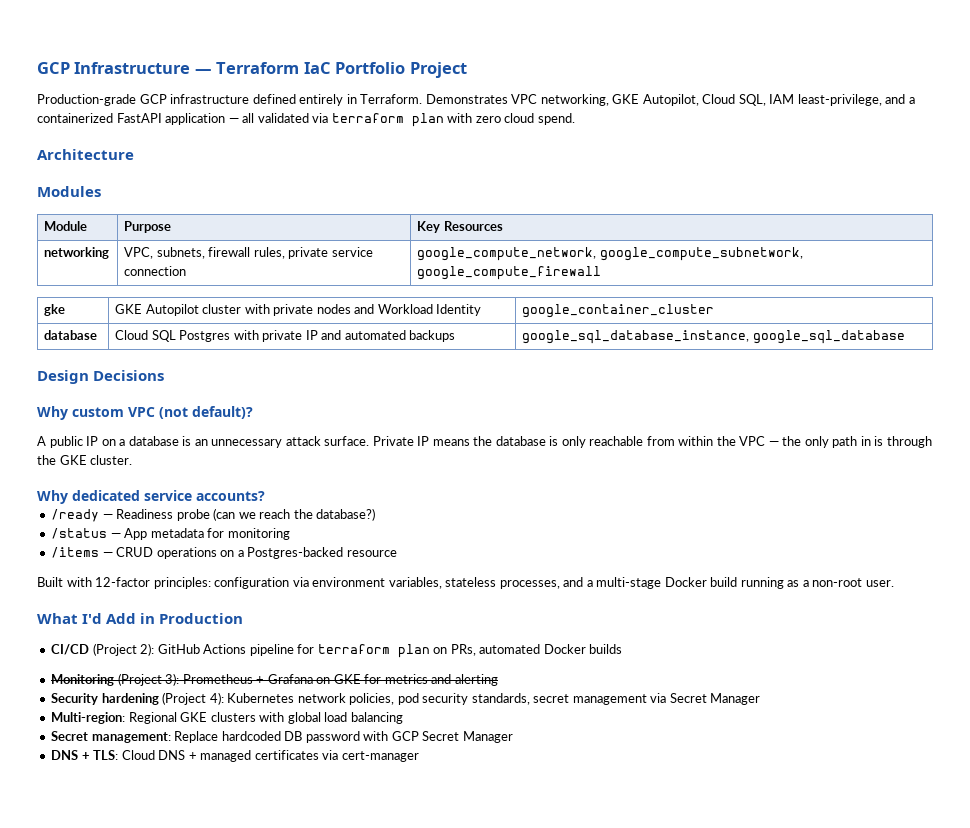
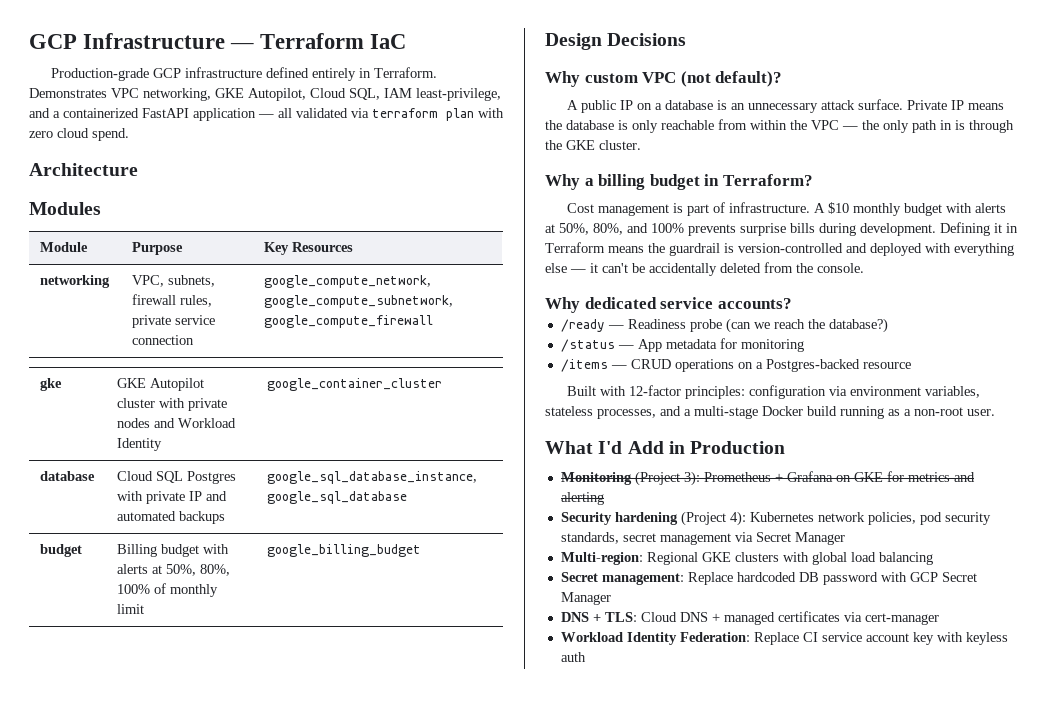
- GCP Infrastructure — Terraform IaC Portfolio Project
+ GCP Infrastructure — Terraform IaC
+ budget | Billing budget with alerts at 50%, 80%, 100% of monthly limit | google_billing_budget
+ Why a billing budget in Terraform?
+ Cost management is part of infrastructure. A $10 monthly budget with alerts at 50%, 80%, and 100% prevents surprise bills during development. Defining it in Terraform means the guardrail is version-controlled and deployed with everything else — it can't be accidentally deleted from the console.
- CI/CD (Project 2): GitHub Actions pipeline for terraform plan on PRs, automated Docker builds
+ Workload Identity Federation: Replace CI service account key with keyless auth

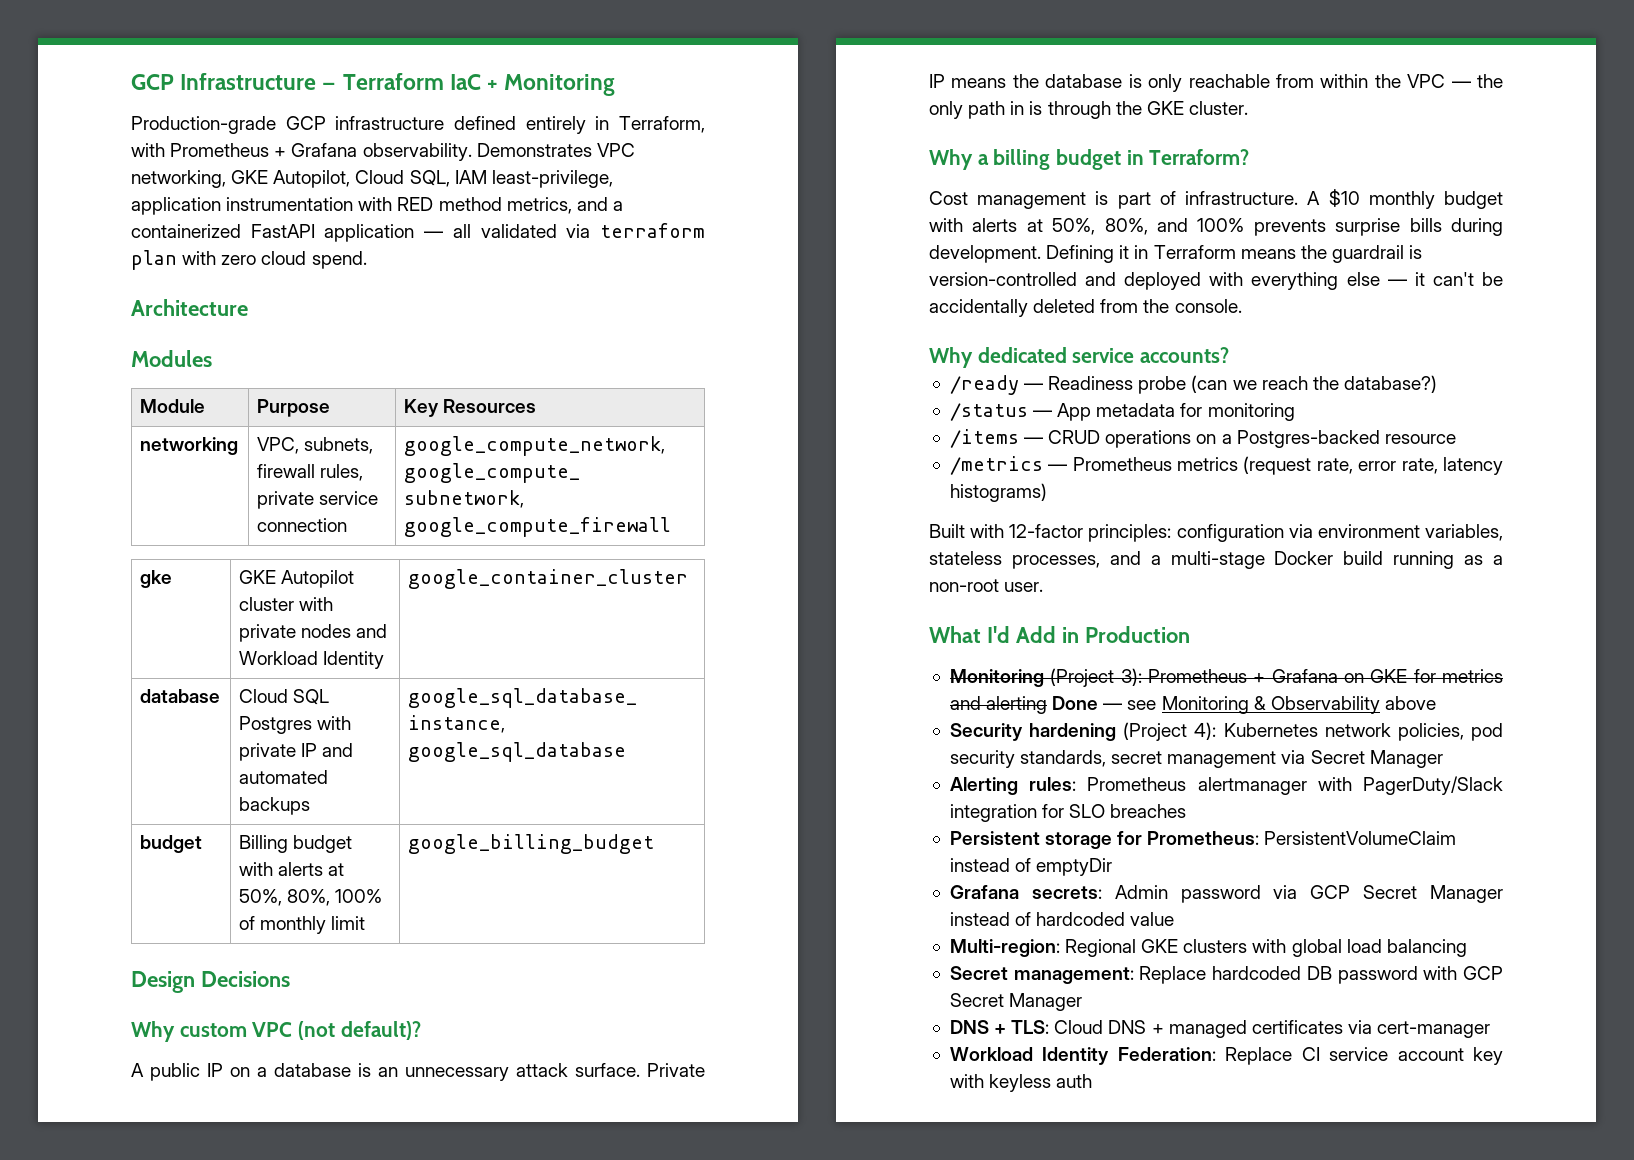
- GCP Infrastructure — Terraform IaC
+ GCP Infrastructure — Terraform IaC + Monitoring
- Production-grade GCP infrastructure defined entirely in Terraform.
+ Production-grade GCP infrastructure defined entirely in Terraform, with Prometheus + Grafana observability.
- Demonstrates VPC networking, GKE Autopilot, Cloud SQL, IAM least-privilege, and a containerized FastAPI application — all validated via terraform plan with zero cloud spend.
+ Demonstrates VPC networking, GKE Autopilot, Cloud SQL, IAM least-privilege, application instrumentation with RED method metrics, and a containerized FastAPI application — all validated via terraform plan with zero cloud spend.
+ /metrics — Prometheus metrics (request rate, error rate, latency histograms)
- Monitoring (Project 3): Prometheus + Grafana on GKE for metrics and alerting
+ Monitoring (Project 3): Prometheus + Grafana on GKE for metrics and alerting Done — see Monitoring & Observability above
+ Alerting rules: Prometheus alertmanager with PagerDuty/Slack integration for SLO breaches
+ Persistent storage for Prometheus: PersistentVolumeClaim instead of emptyDir
+ Grafana secrets: Admin password via GCP Secret Manager instead of hardcoded value

